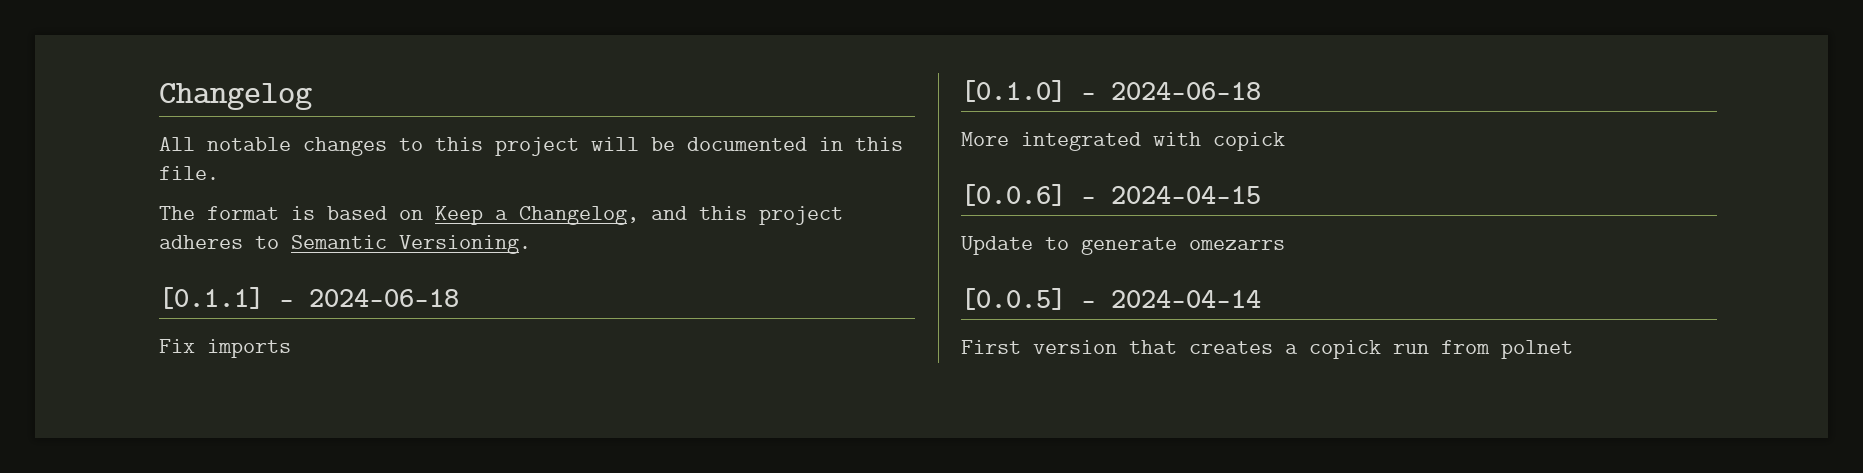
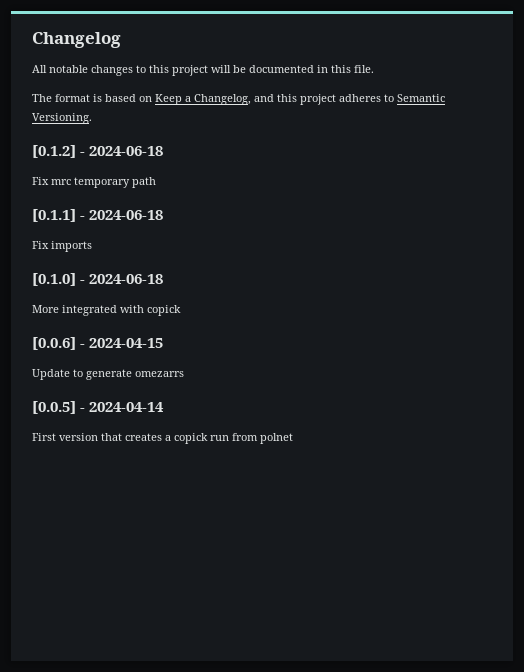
+ [0.1.2] - 2024-06-18
+ Fix mrc temporary path

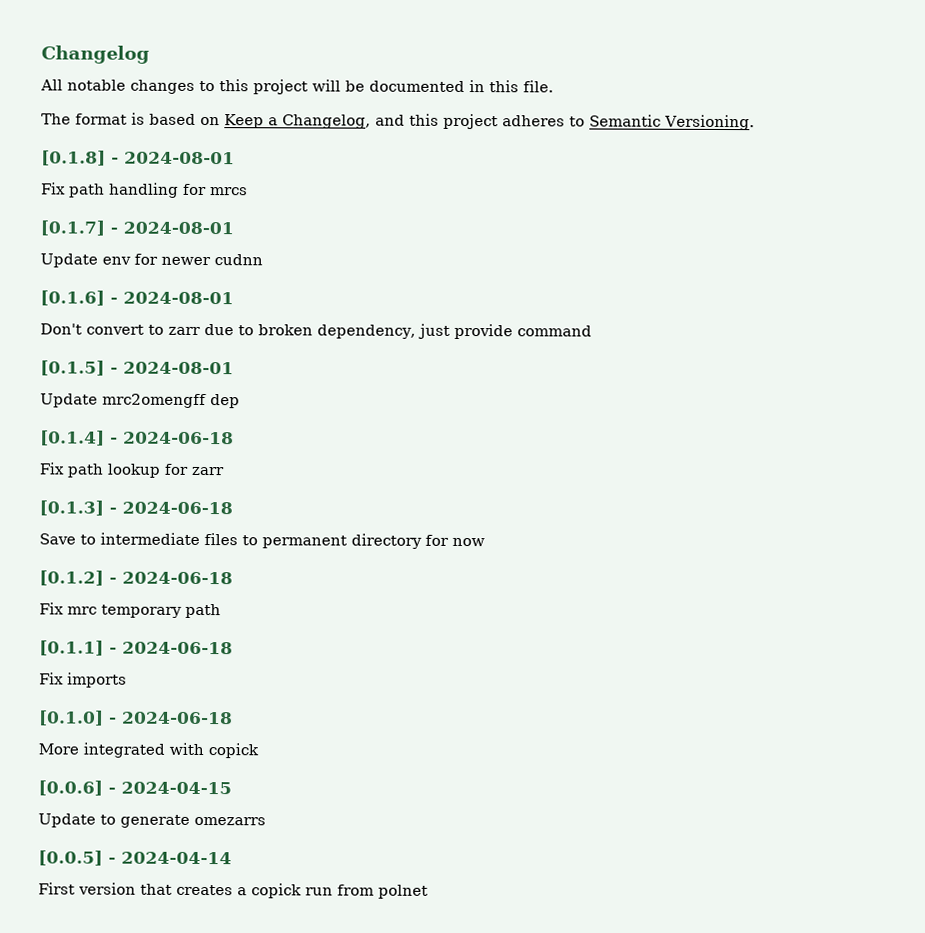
+ [0.1.8] - 2024-08-01
+ Fix path handling for mrcs
+ [0.1.7] - 2024-08-01
+ Update env for newer cudnn
+ [0.1.6] - 2024-08-01
+ Don't convert to zarr due to broken dependency, just provide command
+ [0.1.5] - 2024-08-01
+ Update mrc2omengff dep
+ [0.1.4] - 2024-06-18
+ Fix path lookup for zarr
+ [0.1.3] - 2024-06-18
+ Save to intermediate files to permanent directory for now

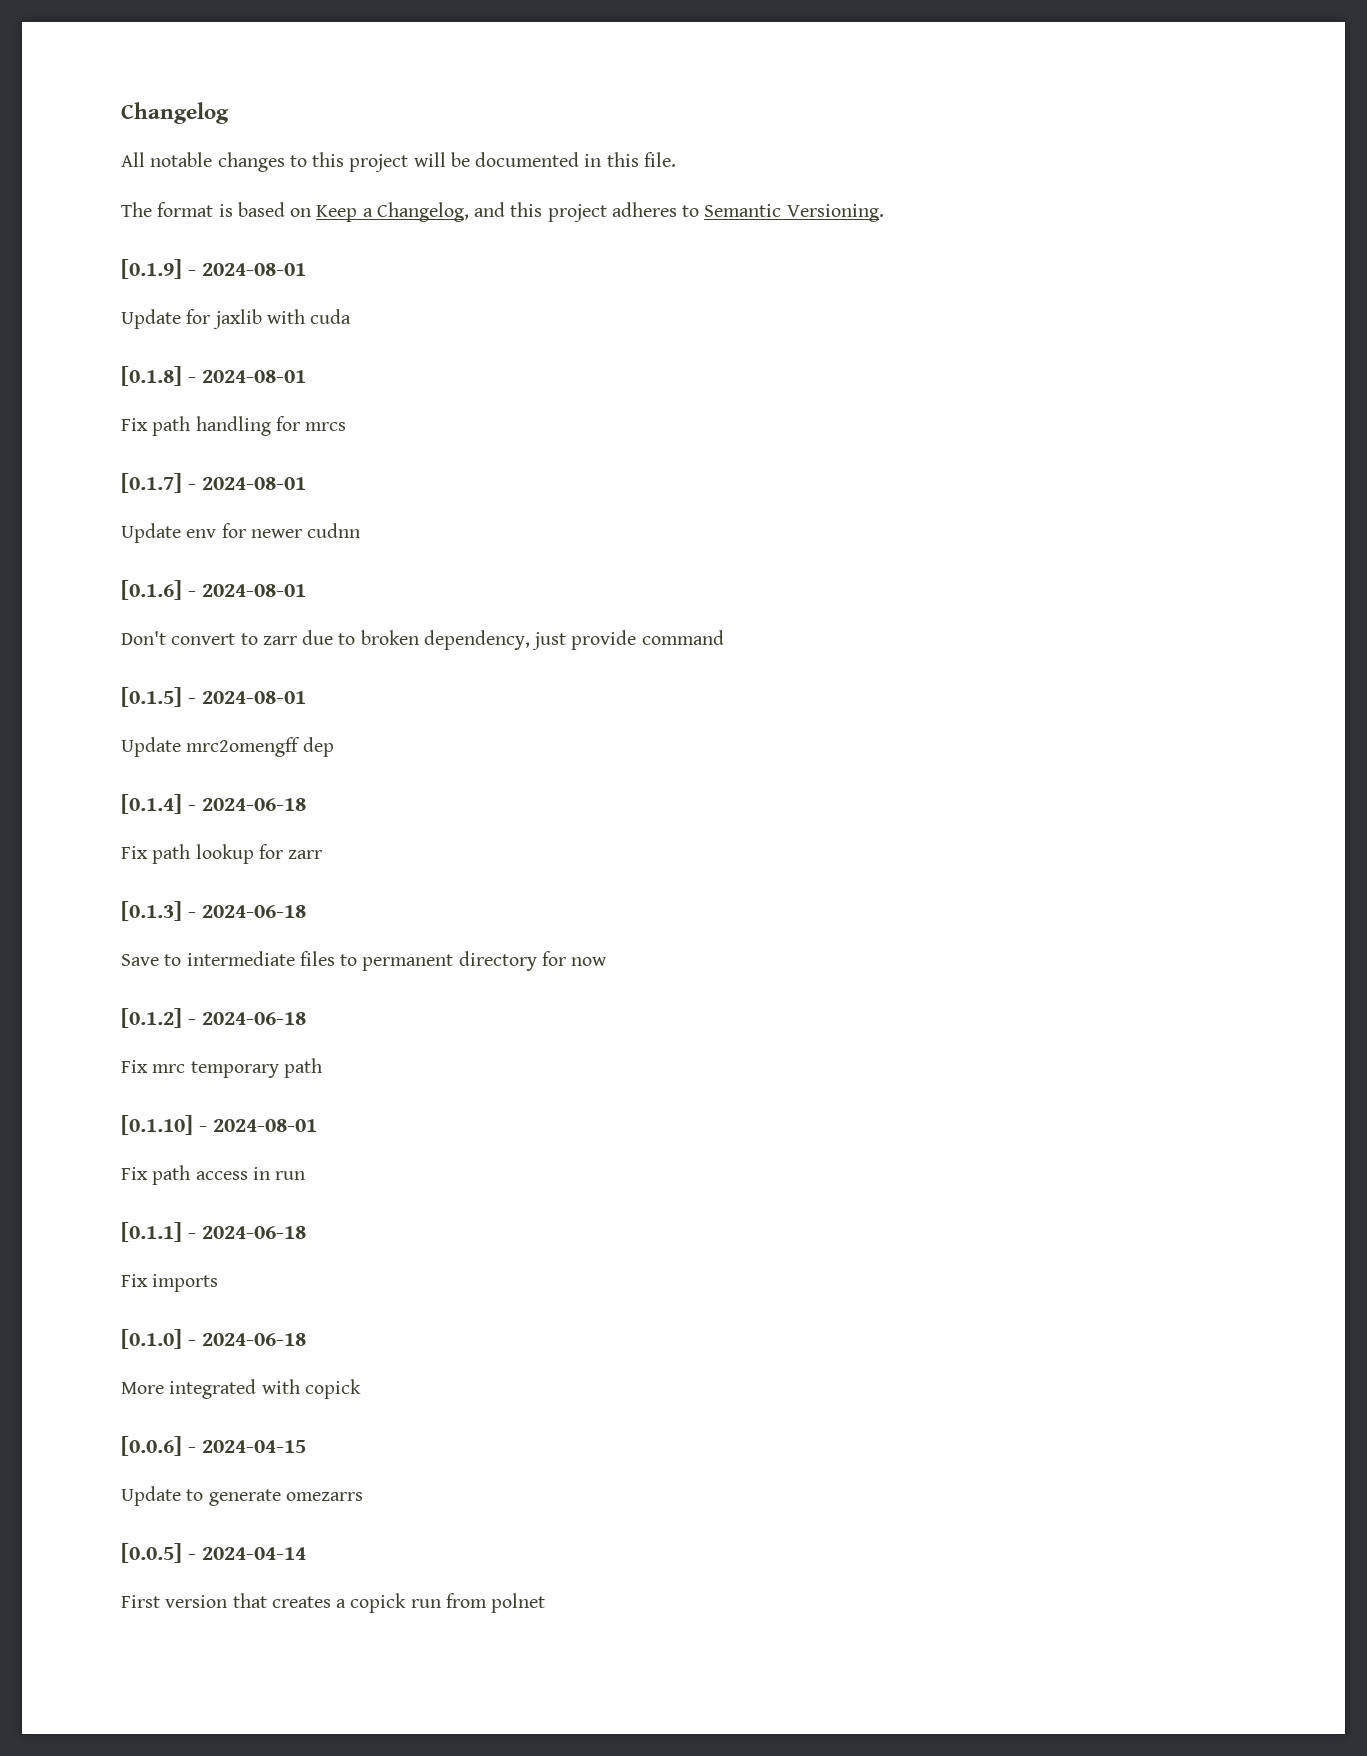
+ [0.1.9] - 2024-08-01
+ Update for jaxlib with cuda
+ [0.1.10] - 2024-08-01
+ Fix path access in run

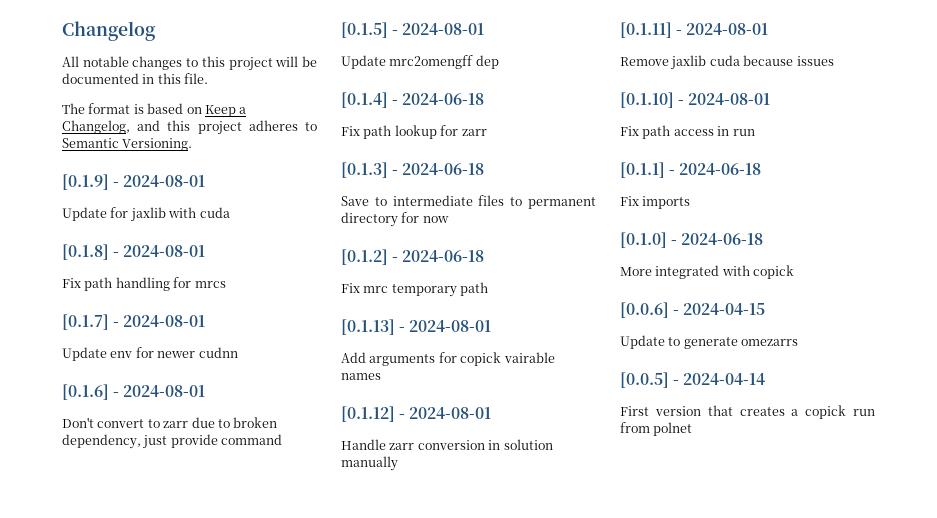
+ [0.1.13] - 2024-08-01
+ Add arguments for copick vairable names
+ [0.1.12] - 2024-08-01
+ Handle zarr conversion in solution manually
+ [0.1.11] - 2024-08-01
+ Remove jaxlib cuda because issues

